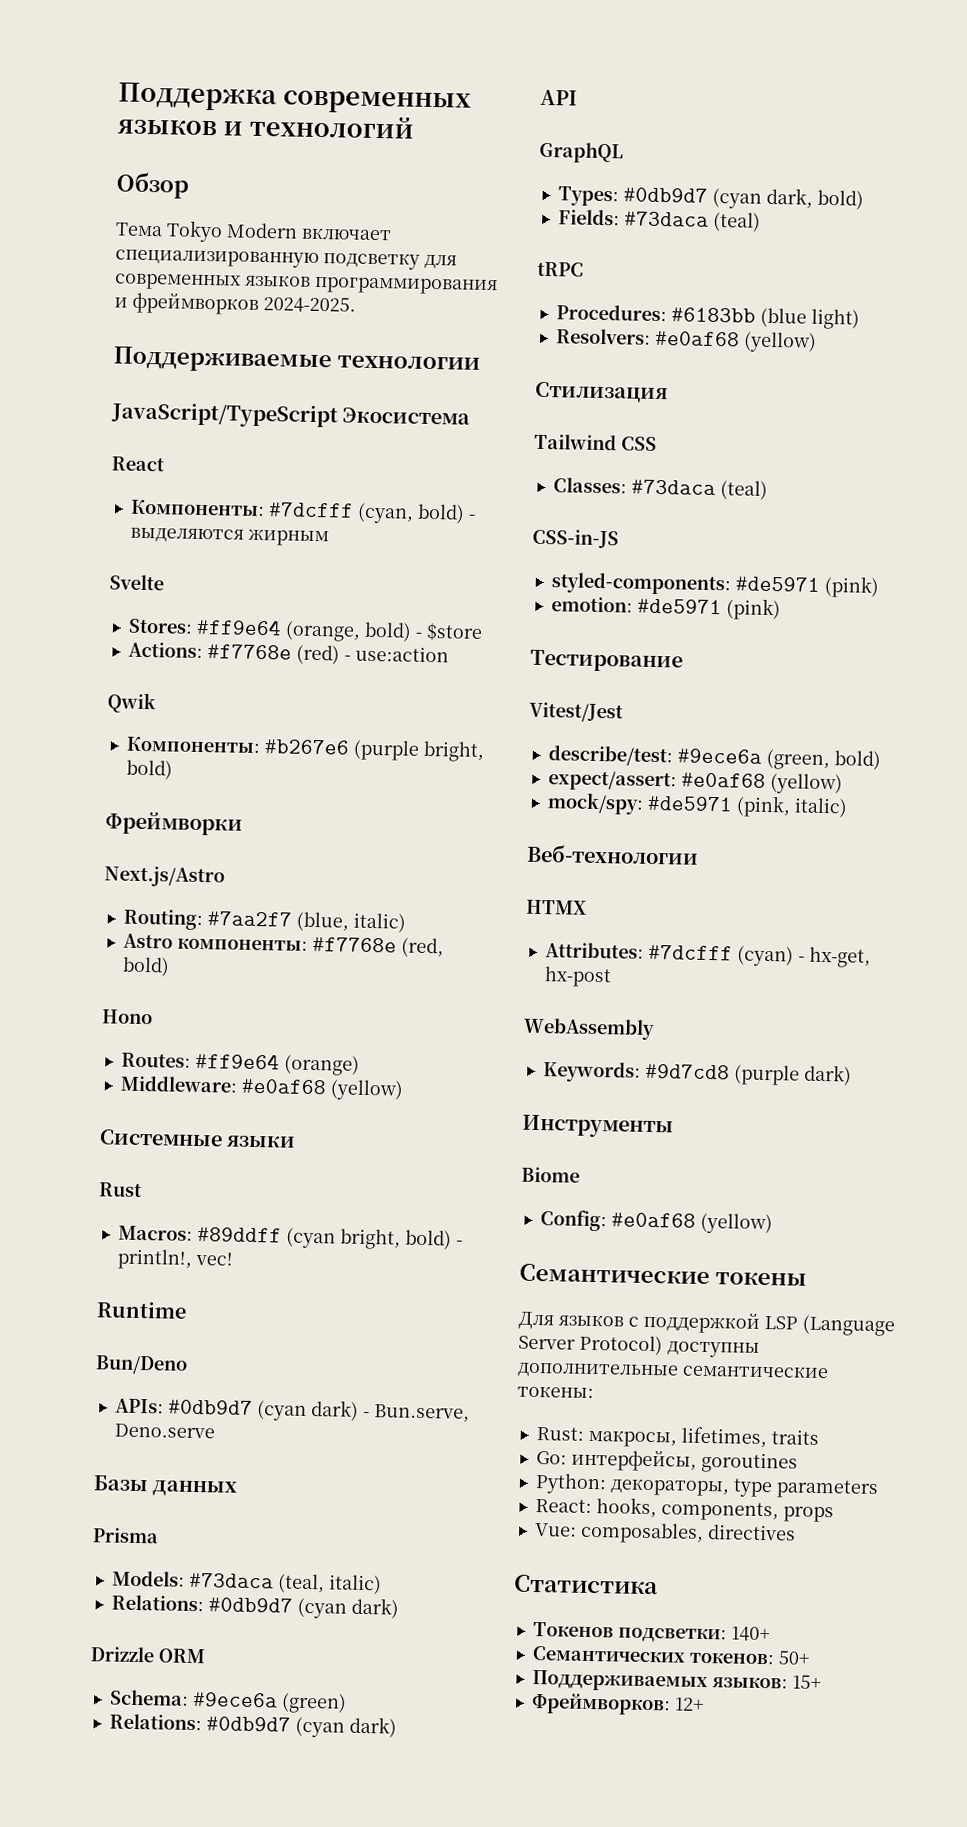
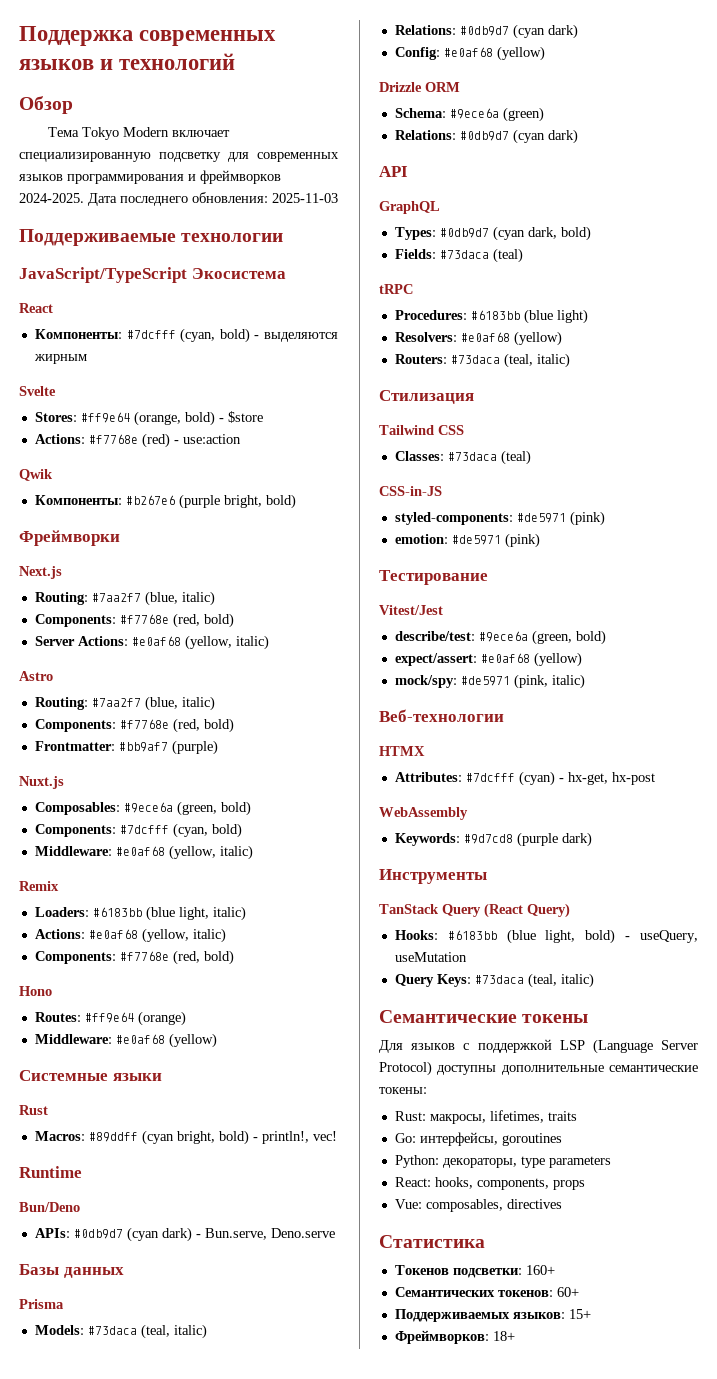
+ Дата последнего обновления: 2025-11-03
- Next.js/Astro
+ Next.js
  Routing: #7aa2f7 (blue, italic)
- Astro компоненты: #f7768e (red, bold)
+ Components: #f7768e (red, bold)
+ Server Actions: #e0af68 (yellow, italic)
+ Astro
+ Routing: #7aa2f7 (blue, italic)
+ Components: #f7768e (red, bold)
+ Frontmatter: #bb9af7 (purple)
+ Nuxt.js
+ Composables: #9ece6a (green, bold)
+ Components: #7dcfff (cyan, bold)
+ Middleware: #e0af68 (yellow, italic)
+ Remix
+ Loaders: #6183bb (blue light, italic)
+ Actions: #e0af68 (yellow, italic)
+ Components: #f7768e (red, bold)
+ Config: #e0af68 (yellow)
+ Routers: #73daca (teal, italic)
- Biome
- Config: #e0af68 (yellow)
+ TanStack Query (React Query)
+ Hooks: #6183bb (blue light, bold) - useQuery, useMutation
+ Query Keys: #73daca (teal, italic)
- Токенов подсветки: 140+
+ Токенов подсветки: 160+
- Семантических токенов: 50+
+ Семантических токенов: 60+
- Фреймворков: 12+
+ Фреймворков: 18+

